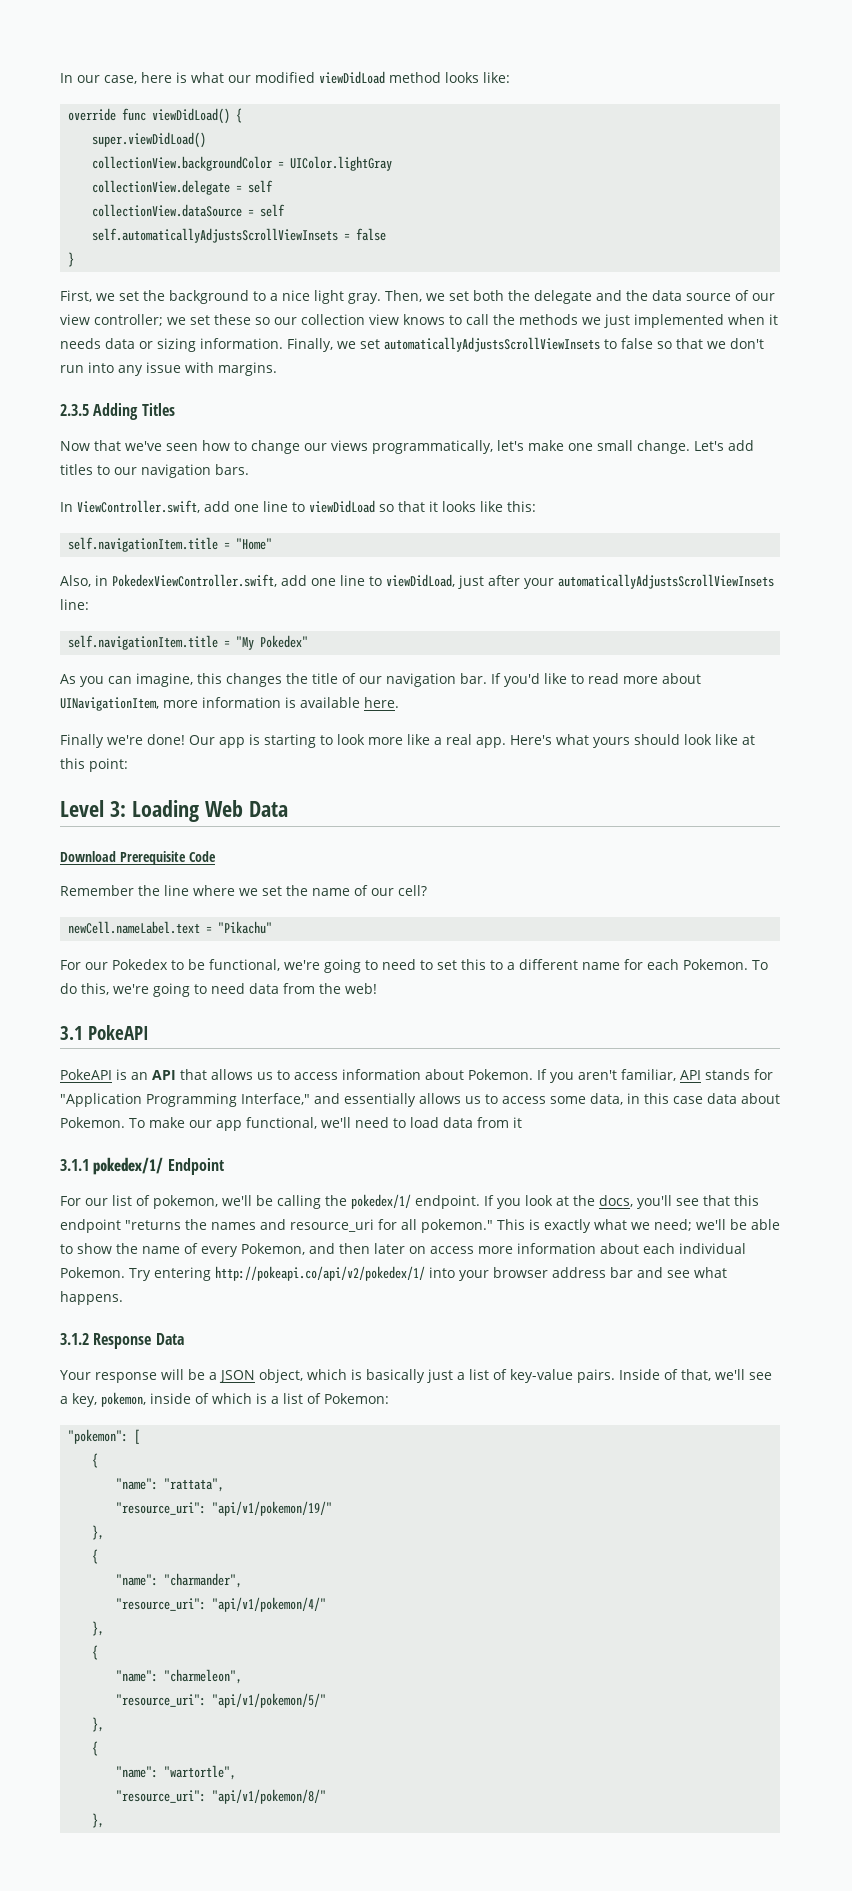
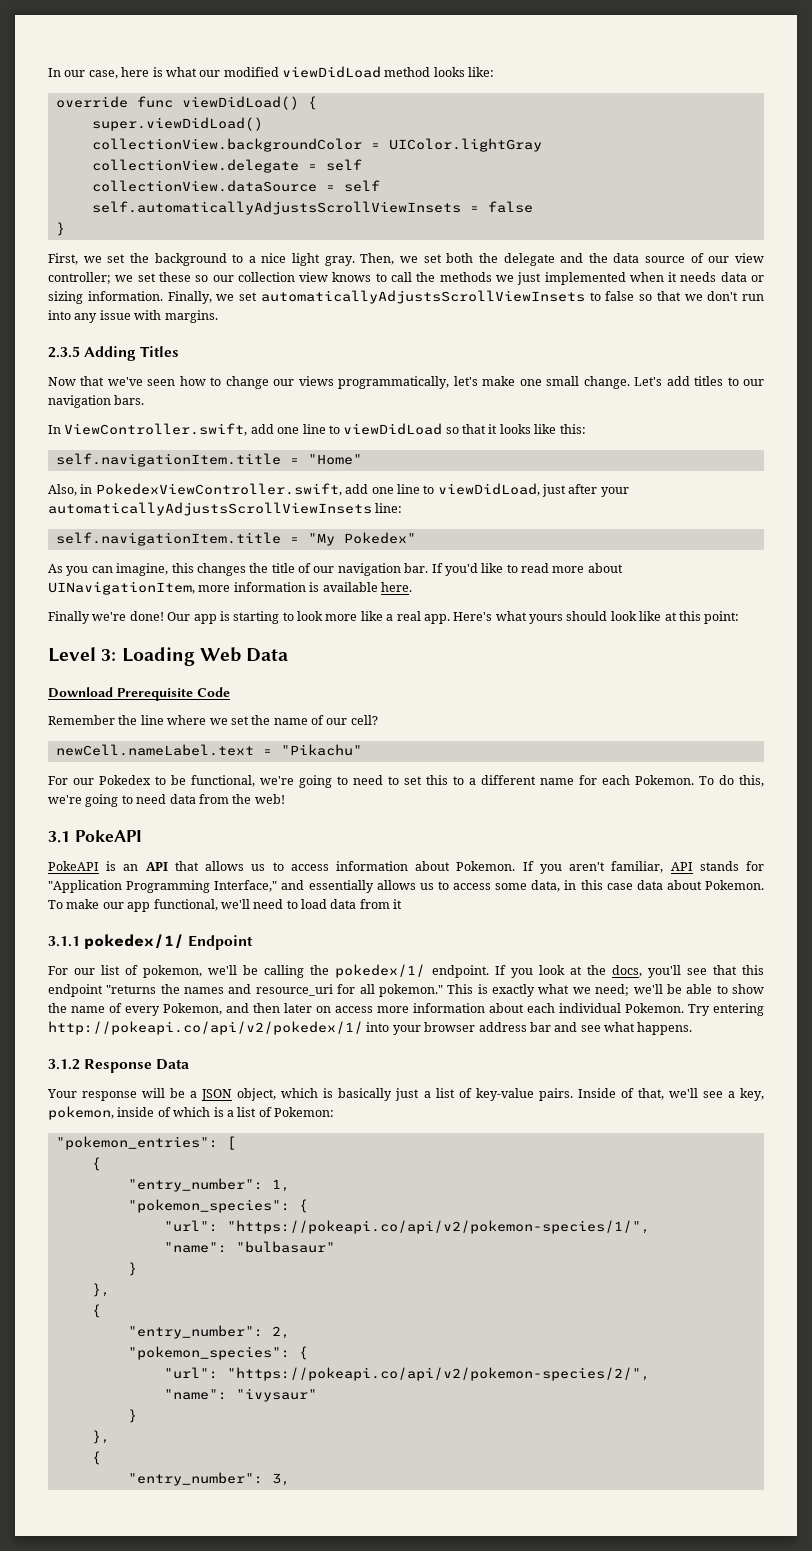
- "pokemon": [
+ "pokemon_entries": [
- "name": "rattata",
- "resource_uri": "api/v1/pokemon/19/"
+ "entry_number": 1,
+ "pokemon_species": {
+ "url": "https://pokeapi.co/api/v2/pokemon-species/1/",
+ "name": "bulbasaur"
+ }
  },
  {
- "name": "charmander",
- "resource_uri": "api/v1/pokemon/4/"
+ "entry_number": 2,
+ "pokemon_species": {
+ "url": "https://pokeapi.co/api/v2/pokemon-species/2/",
+ "name": "ivysaur"
+ }
  },
  {
- "name": "charmeleon",
- "resource_uri": "api/v1/pokemon/5/"
- },
- {
- "name": "wartortle",
- "resource_uri": "api/v1/pokemon/8/"
- },
+ "entry_number": 3,

